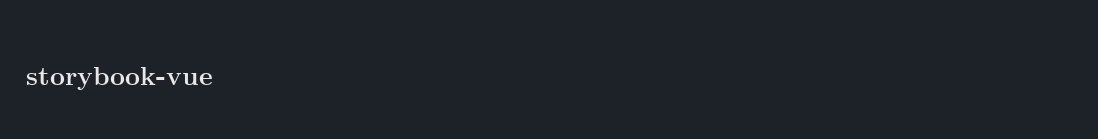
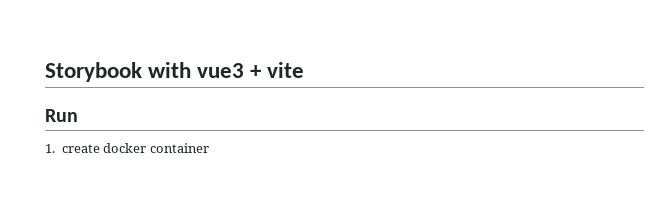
- storybook-vue
+ Storybook with vue3 + vite
+ Run
+ 1. create docker container

